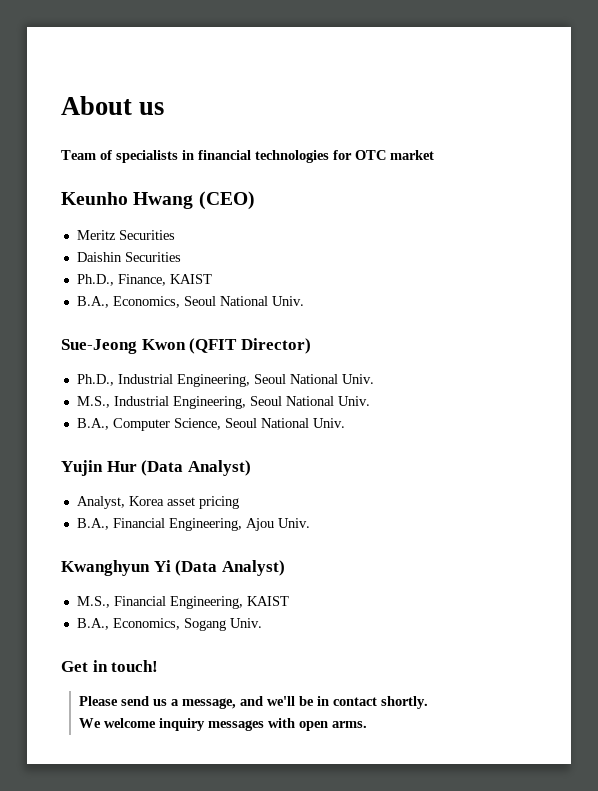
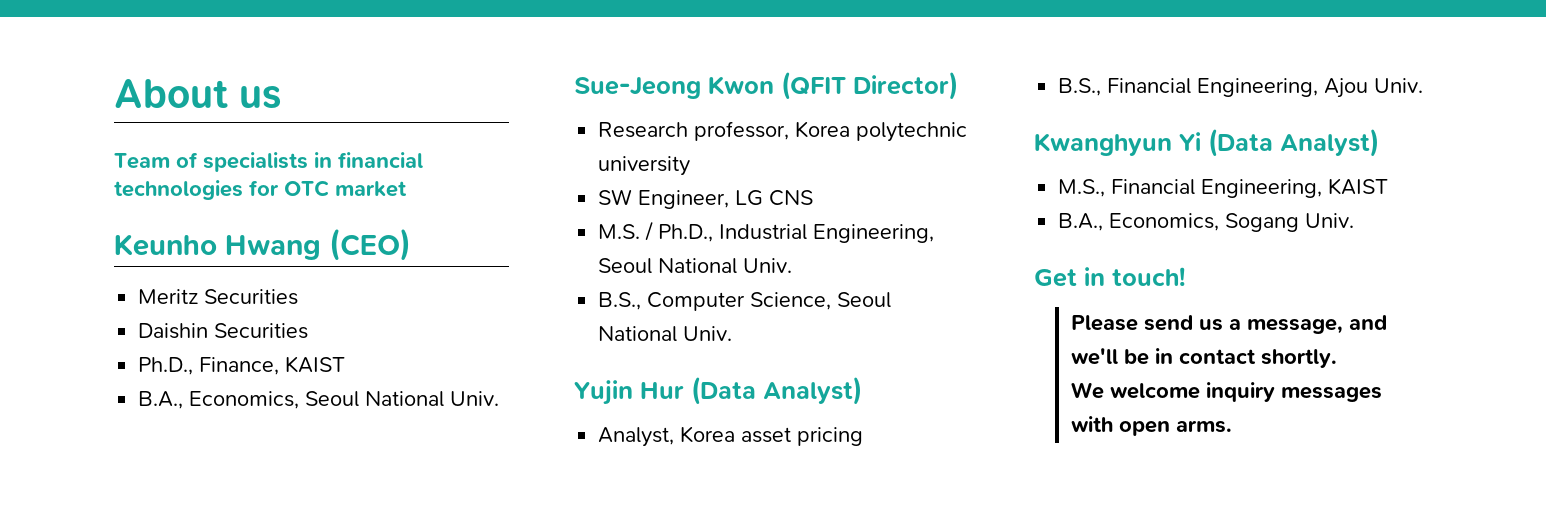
- Ph.D., Industrial Engineering, Seoul National Univ.
+ Research professor, Korea polytechnic university
+ SW Engineer, LG CNS
+ M.S. / Ph.D., Industrial Engineering, Seoul National Univ.
- M.S., Industrial Engineering, Seoul National Univ.
- B.A., Computer Science, Seoul National Univ.
+ B.S., Computer Science, Seoul National Univ.
- B.A., Financial Engineering, Ajou Univ.
+ B.S., Financial Engineering, Ajou Univ.

